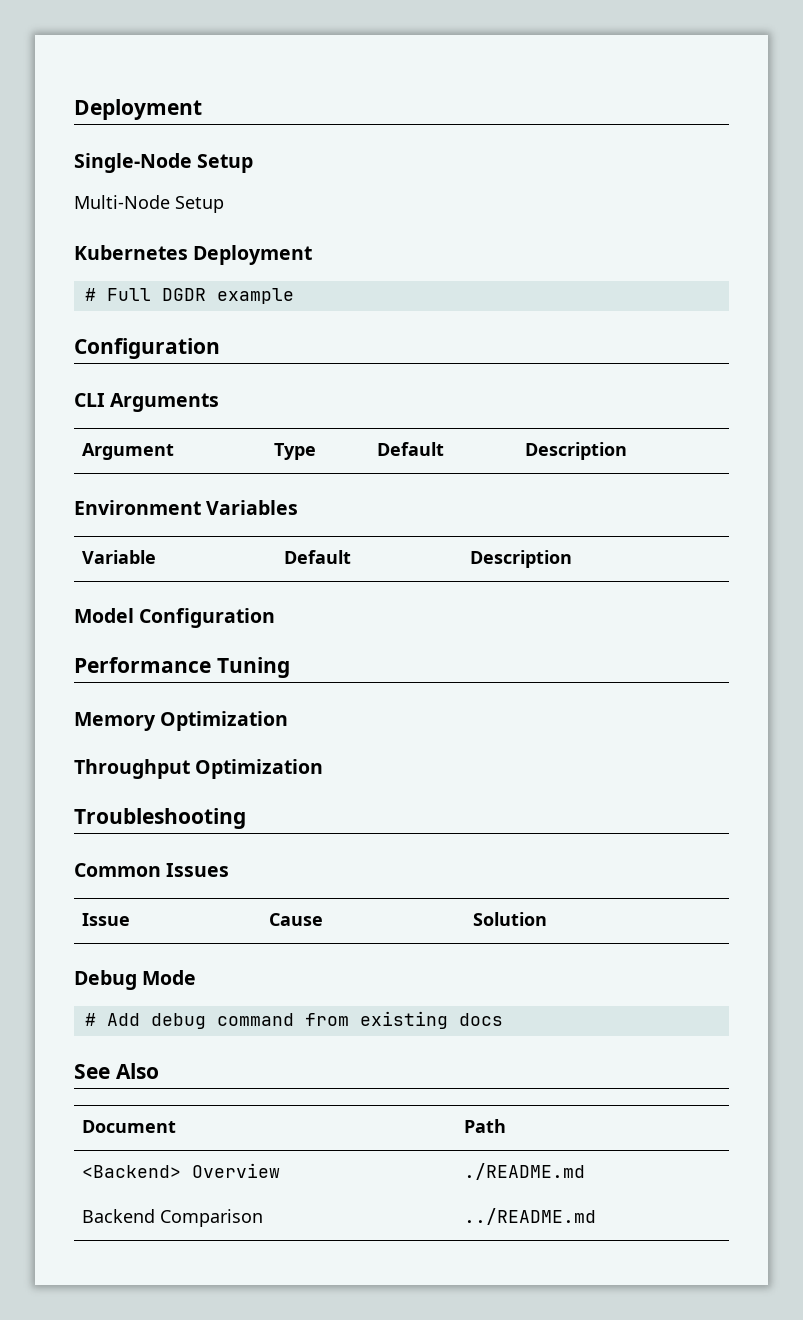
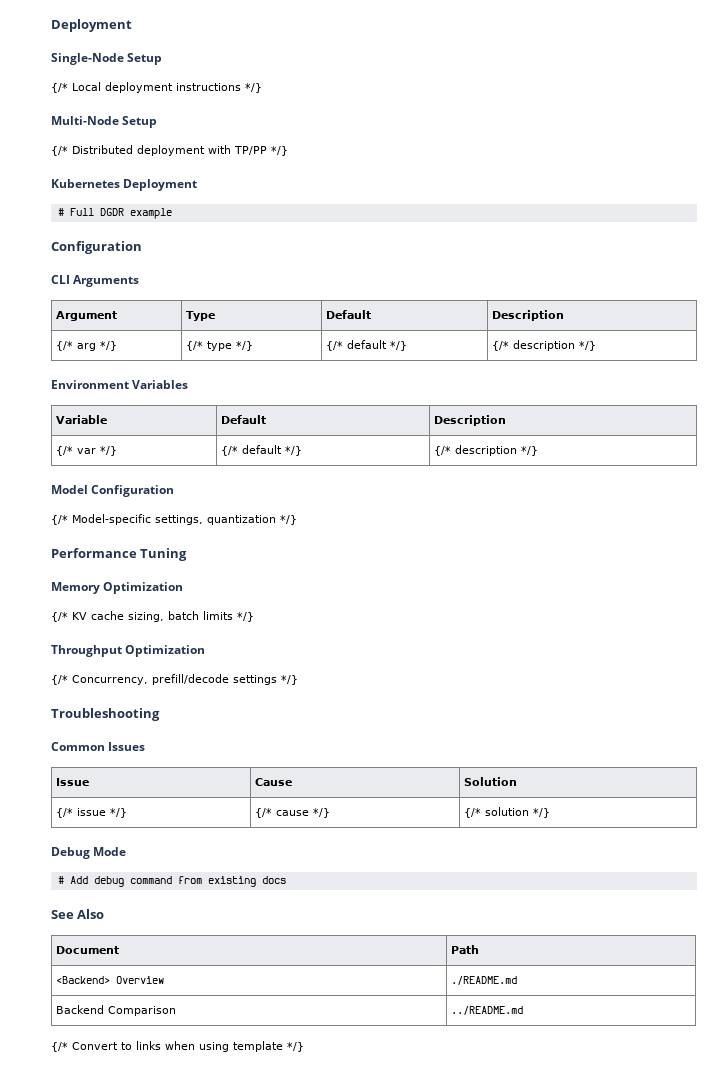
+ {/* Local deployment instructions */}
  Multi-Node Setup
+ {/* Distributed deployment with TP/PP */}
+ {/* arg */} | {/* type */} | {/* default */} | {/* description */}
+ {/* var */} | {/* default */} | {/* description */}
  Model Configuration
+ {/* Model-specific settings, quantization */}
  Performance Tuning
  Memory Optimization
+ {/* KV cache sizing, batch limits */}
  Throughput Optimization
+ {/* Concurrency, prefill/decode settings */}
+ {/* issue */} | {/* cause */} | {/* solution */}
+ {/* Convert to links when using template */}

